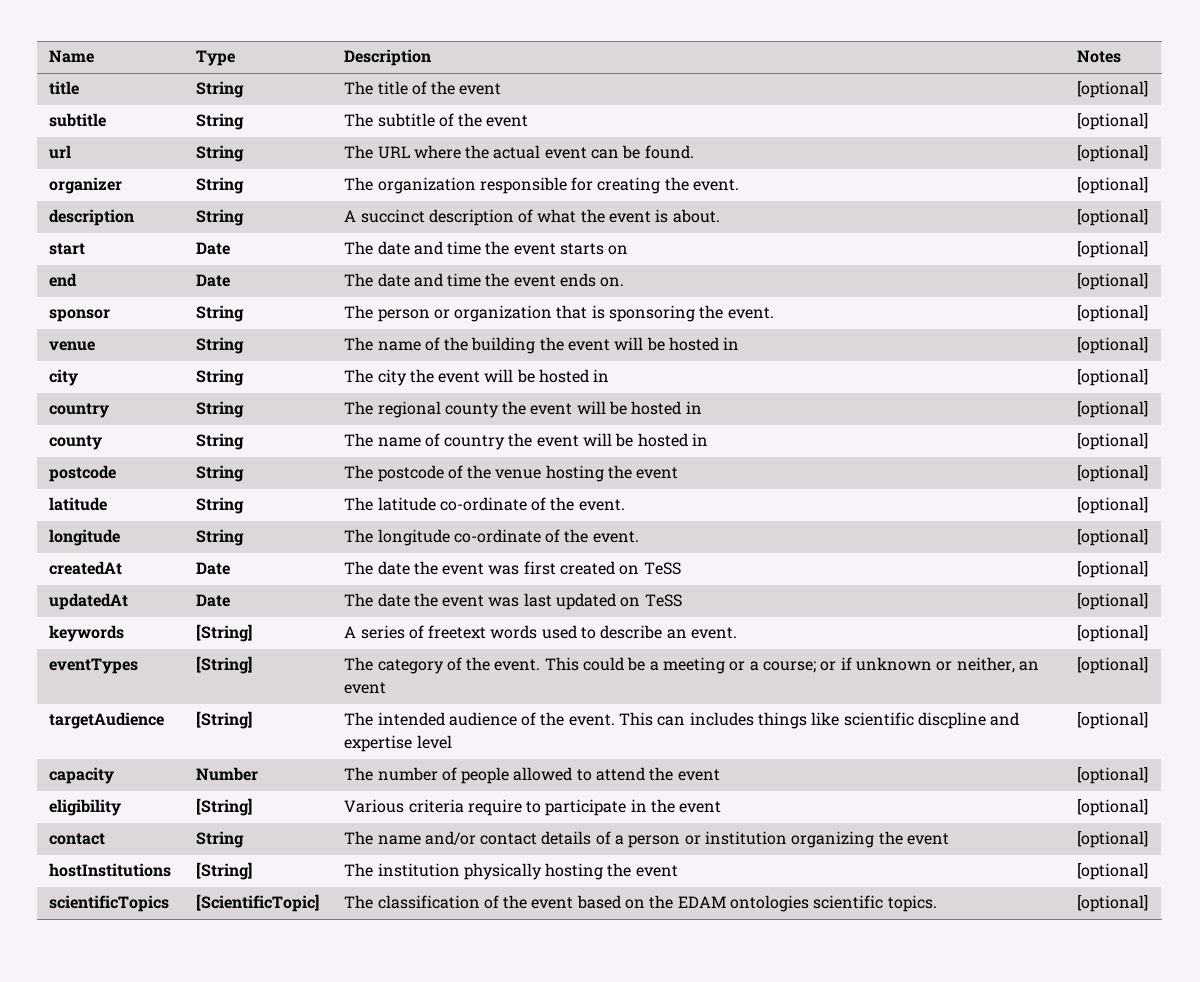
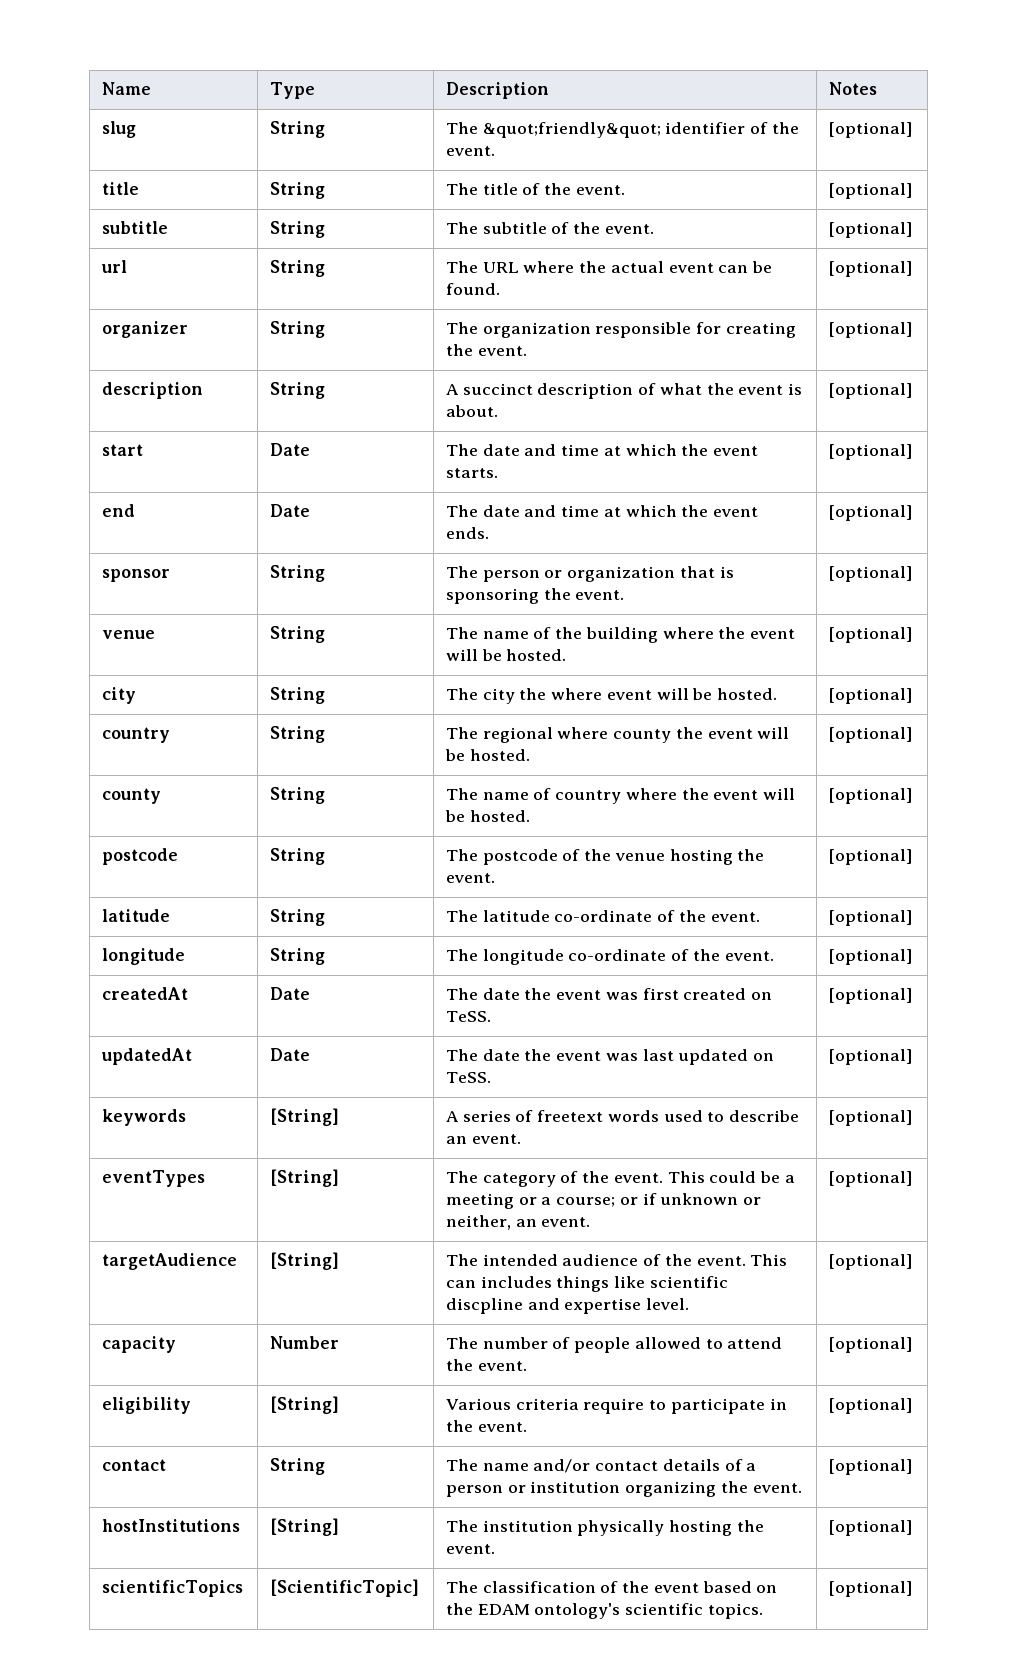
+ slug | String | The &quot;friendly&quot; identifier of the event. | [optional]
- title | String | The title of the event | [optional]
+ title | String | The title of the event. | [optional]
- subtitle | String | The subtitle of the event | [optional]
+ subtitle | String | The subtitle of the event. | [optional]
- start | Date | The date and time the event starts on | [optional]
+ start | Date | The date and time at which the event starts. | [optional]
- end | Date | The date and time the event ends on. | [optional]
+ end | Date | The date and time at which the event ends. | [optional]
- venue | String | The name of the building the event will be hosted in | [optional]
+ venue | String | The name of the building where the event will be hosted. | [optional]
- city | String | The city the event will be hosted in | [optional]
+ city | String | The city the where event will be hosted. | [optional]
- country | String | The regional county the event will be hosted in | [optional]
+ country | String | The regional where county the event will be hosted. | [optional]
- county | String | The name of country the event will be hosted in | [optional]
+ county | String | The name of country where the event will be hosted. | [optional]
- postcode | String | The postcode of the venue hosting the event | [optional]
+ postcode | String | The postcode of the venue hosting the event. | [optional]
- createdAt | Date | The date the event was first created on TeSS | [optional]
+ createdAt | Date | The date the event was first created on TeSS. | [optional]
- updatedAt | Date | The date the event was last updated on TeSS | [optional]
+ updatedAt | Date | The date the event was last updated on TeSS. | [optional]
- eventTypes | [String] | The category of the event. This could be a meeting or a course; or if unknown or neither, an event | [optional]
+ eventTypes | [String] | The category of the event. This could be a meeting or a course; or if unknown or neither, an event. | [optional]
- targetAudience | [String] | The intended audience of the event. This can includes things like scientific discpline and expertise level | [optional]
+ targetAudience | [String] | The intended audience of the event. This can includes things like scientific discpline and expertise level. | [optional]
- capacity | Number | The number of people allowed to attend the event | [optional]
+ capacity | Number | The number of people allowed to attend the event. | [optional]
- eligibility | [String] | Various criteria require to participate in the event | [optional]
+ eligibility | [String] | Various criteria require to participate in the event. | [optional]
- contact | String | The name and/or contact details of a person or institution organizing the event | [optional]
+ contact | String | The name and/or contact details of a person or institution organizing the event. | [optional]
- hostInstitutions | [String] | The institution physically hosting the event | [optional]
+ hostInstitutions | [String] | The institution physically hosting the event. | [optional]
- scientificTopics | [ScientificTopic] | The classification of the event based on the EDAM ontologies scientific topics. | [optional]
+ scientificTopics | [ScientificTopic] | The classification of the event based on the EDAM ontology's scientific topics. | [optional]

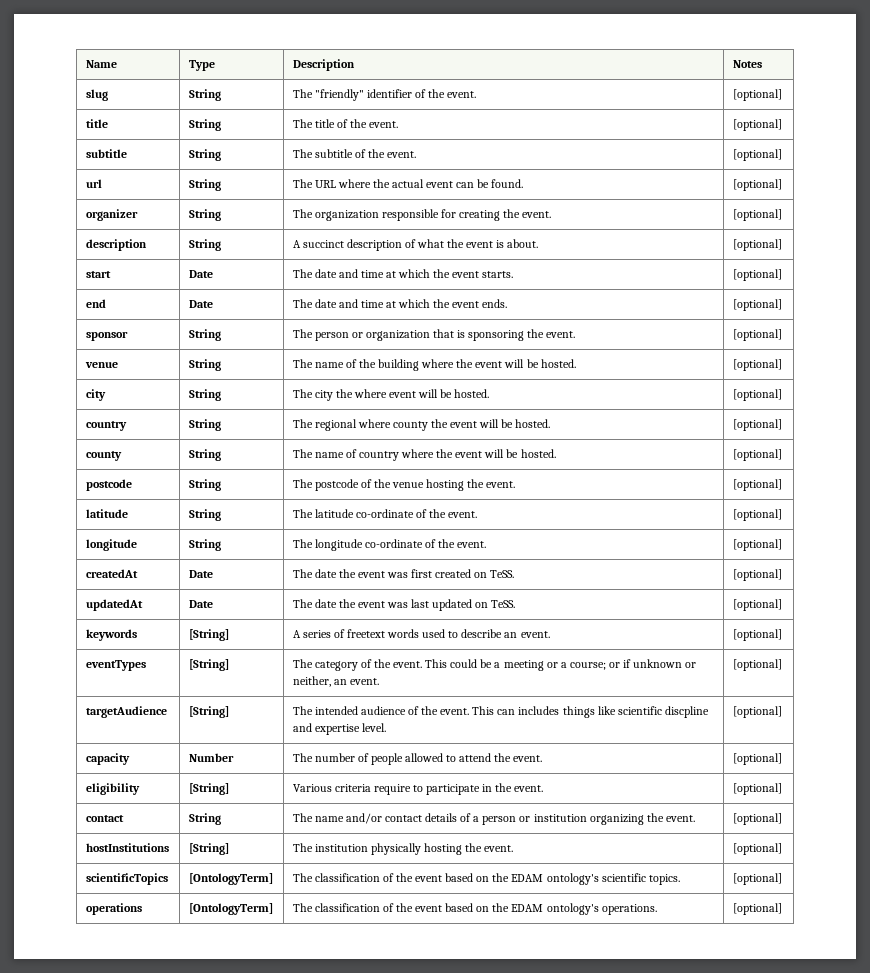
- slug | String | The &quot;friendly&quot; identifier of the event. | [optional]
+ slug | String | The "friendly" identifier of the event. | [optional]
- scientificTopics | [ScientificTopic] | The classification of the event based on the EDAM ontology's scientific topics. | [optional]
+ scientificTopics | [OntologyTerm] | The classification of the event based on the EDAM ontology's scientific topics. | [optional]
+ operations | [OntologyTerm] | The classification of the event based on the EDAM ontology's operations. | [optional]

